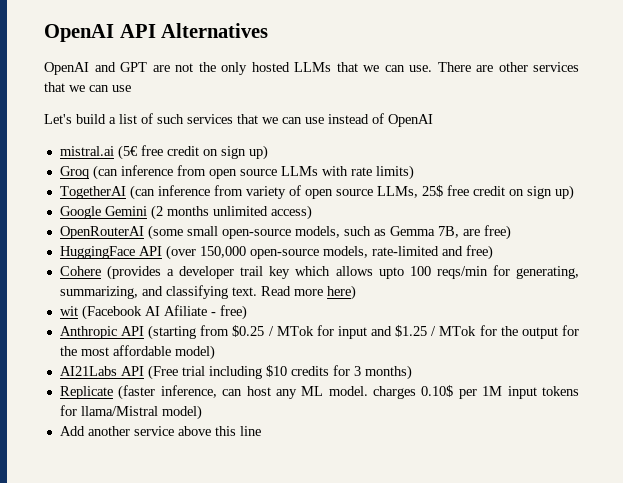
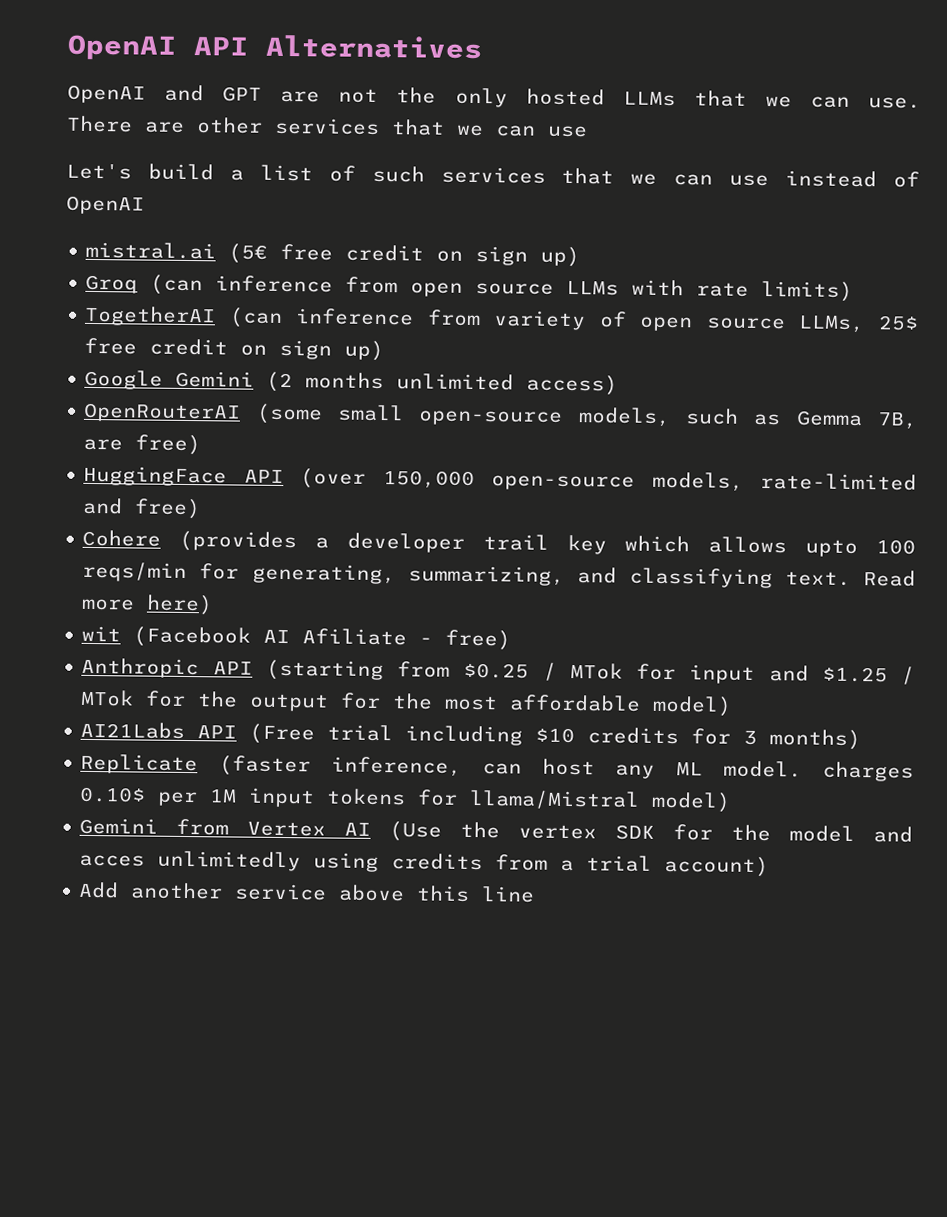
+ Gemini from Vertex AI (Use the vertex SDK for the model and acces unlimitedly using credits from a trial account)

